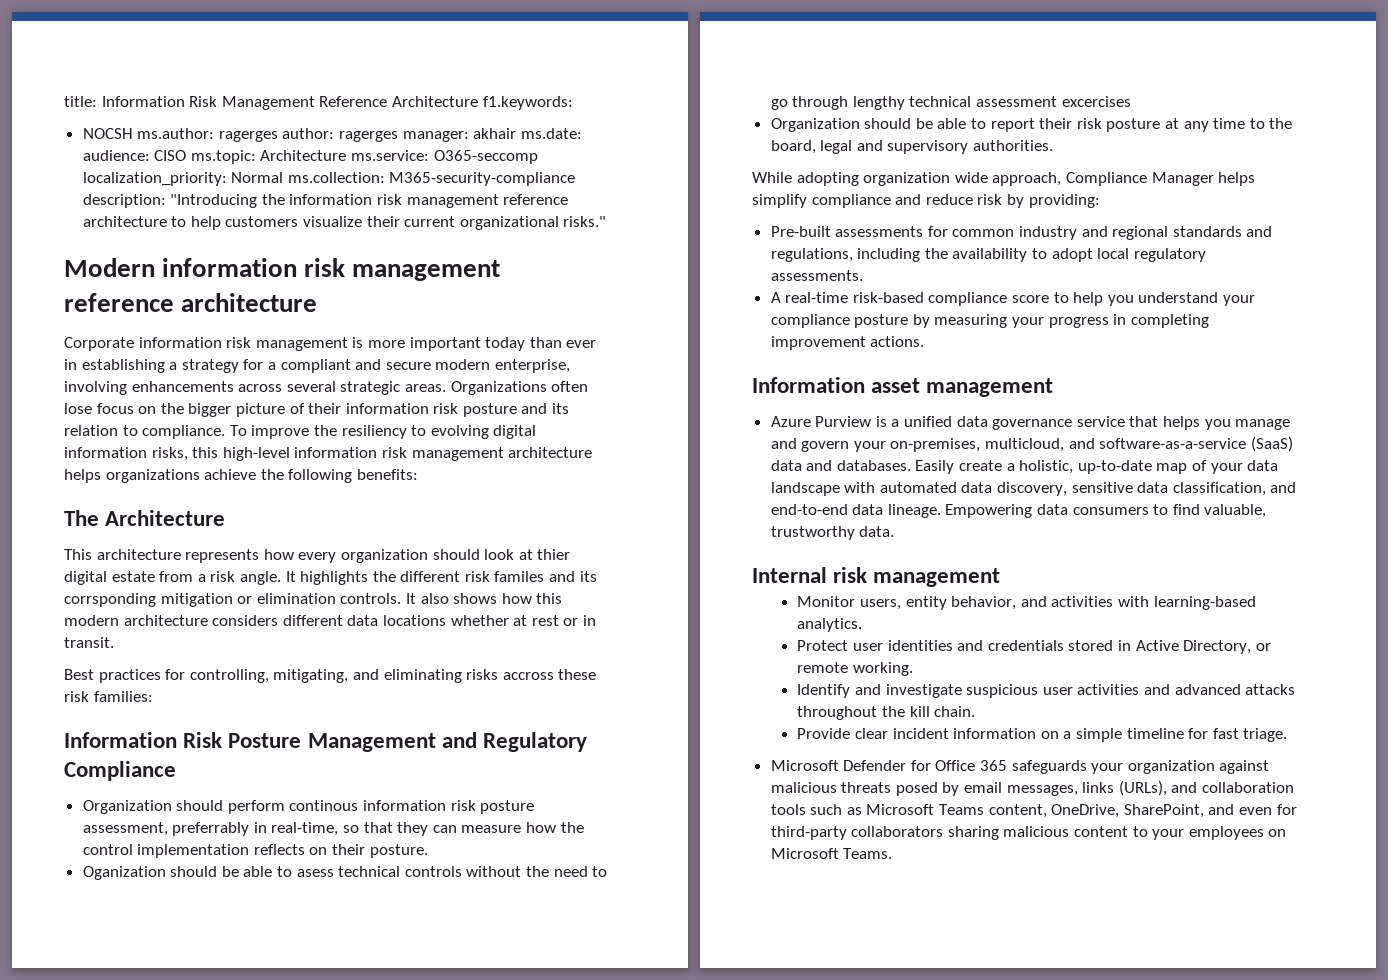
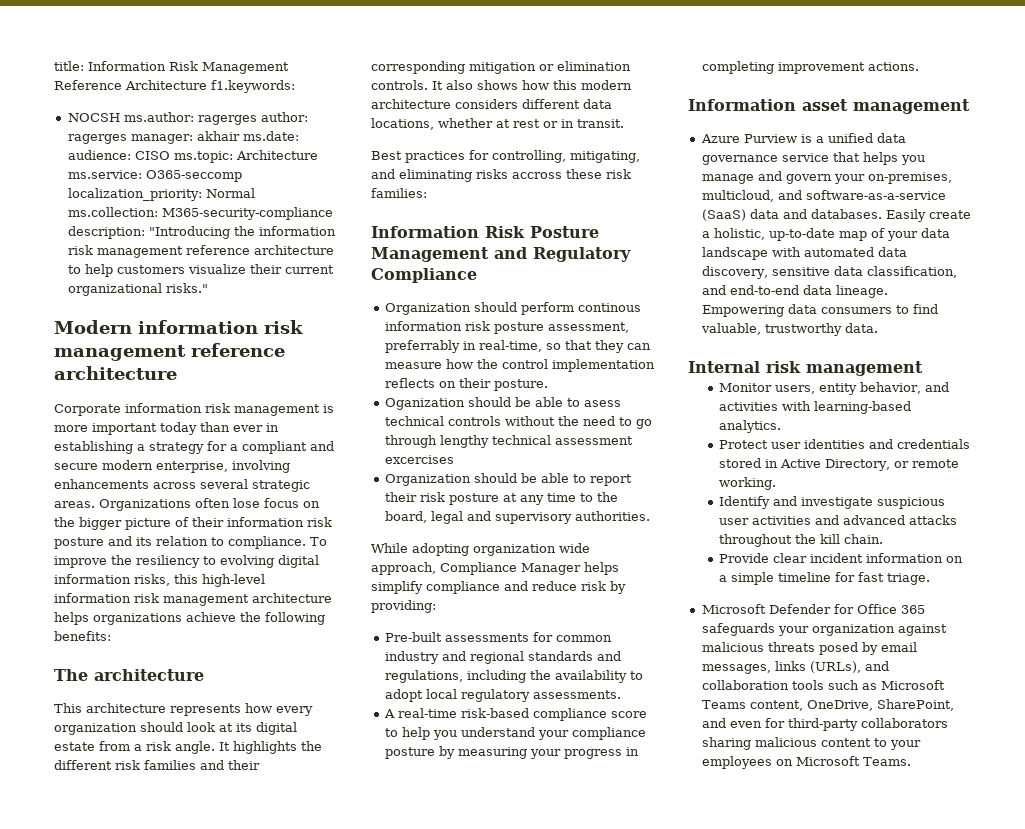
- The Architecture
+ The architecture
- This architecture represents how every organization should look at thier digital estate from a risk angle.
+ This architecture represents how every organization should look at its digital estate from a risk angle.
- It highlights the different risk familes and its corrsponding mitigation or elimination controls.
+ It highlights the different risk families and their corresponding mitigation or elimination controls.
- It also shows how this modern architecture considers different data locations whether at rest or in transit.
+ It also shows how this modern architecture considers different data locations, whether at rest or in transit.

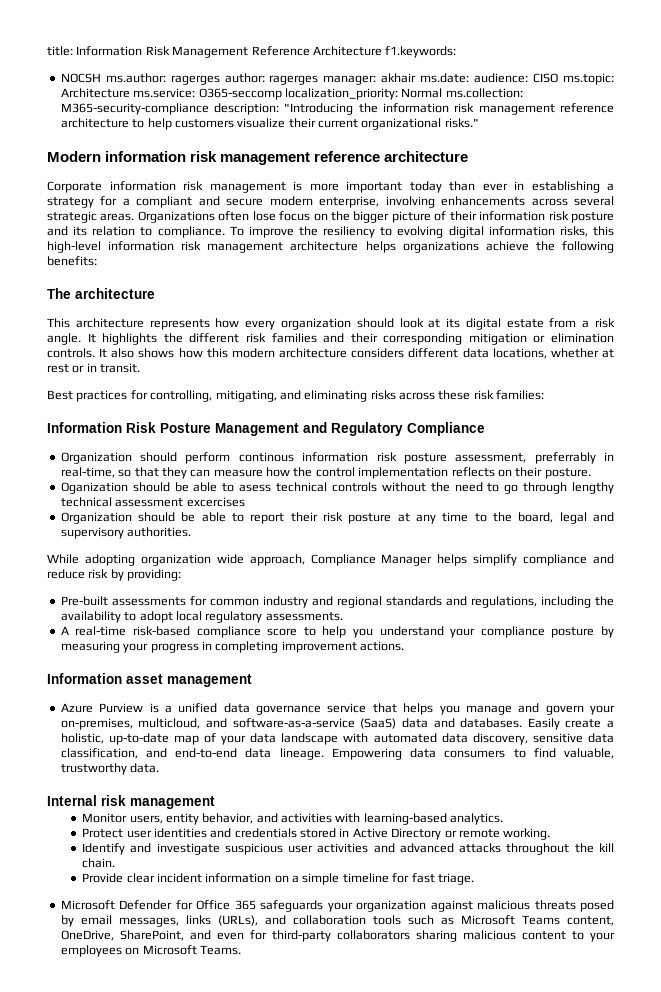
- Best practices for controlling, mitigating, and eliminating risks accross these risk families:
+ Best practices for controlling, mitigating, and eliminating risks across these risk families:
- Protect user identities and credentials stored in Active Directory, or remote working.
+ Protect user identities and credentials stored in Active Directory or remote working.

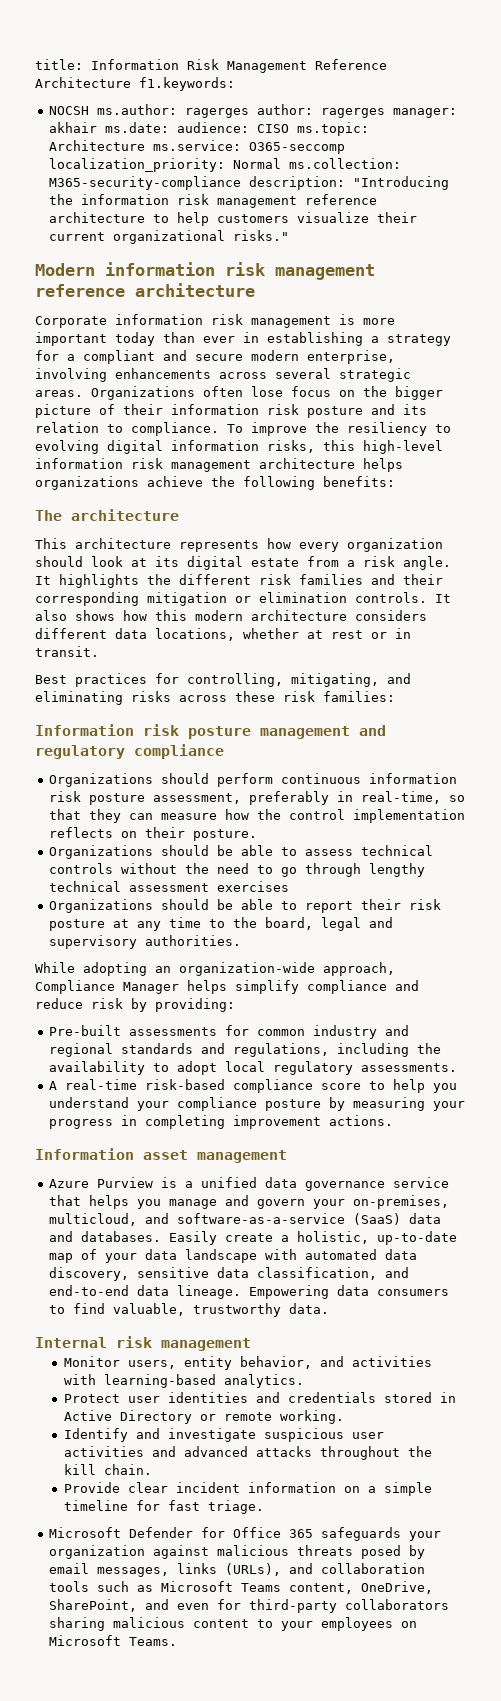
- Information Risk Posture Management and Regulatory Compliance
- Organization should perform continous information risk posture assessment, preferrably in real-time, so that they can measure how the control implementation reflects on their posture.
+ Information risk posture management and regulatory compliance
+ Organizations should perform continuous information risk posture assessment, preferably in real-time, so that they can measure how the control implementation reflects on their posture.
- Oganization should be able to asess technical controls without the need to go through lengthy technical assessment excercises
- Organization should be able to report their risk posture at any time to the board, legal and supervisory authorities.
+ Organizations should be able to assess technical controls without the need to go through lengthy technical assessment exercises
+ Organizations should be able to report their risk posture at any time to the board, legal and supervisory authorities.
- While adopting organization wide approach, Compliance Manager helps simplify compliance and reduce risk by providing:
+ While adopting an organization-wide approach, Compliance Manager helps simplify compliance and reduce risk by providing:

